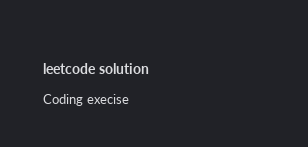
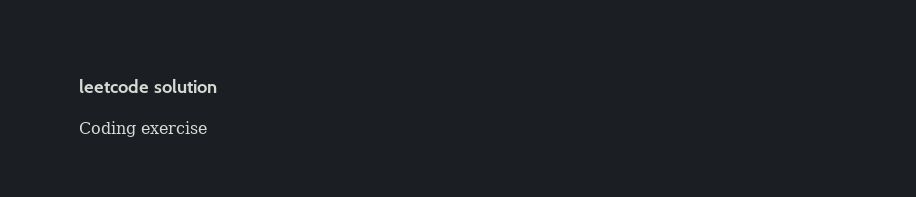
- Coding execise
+ Coding exercise

